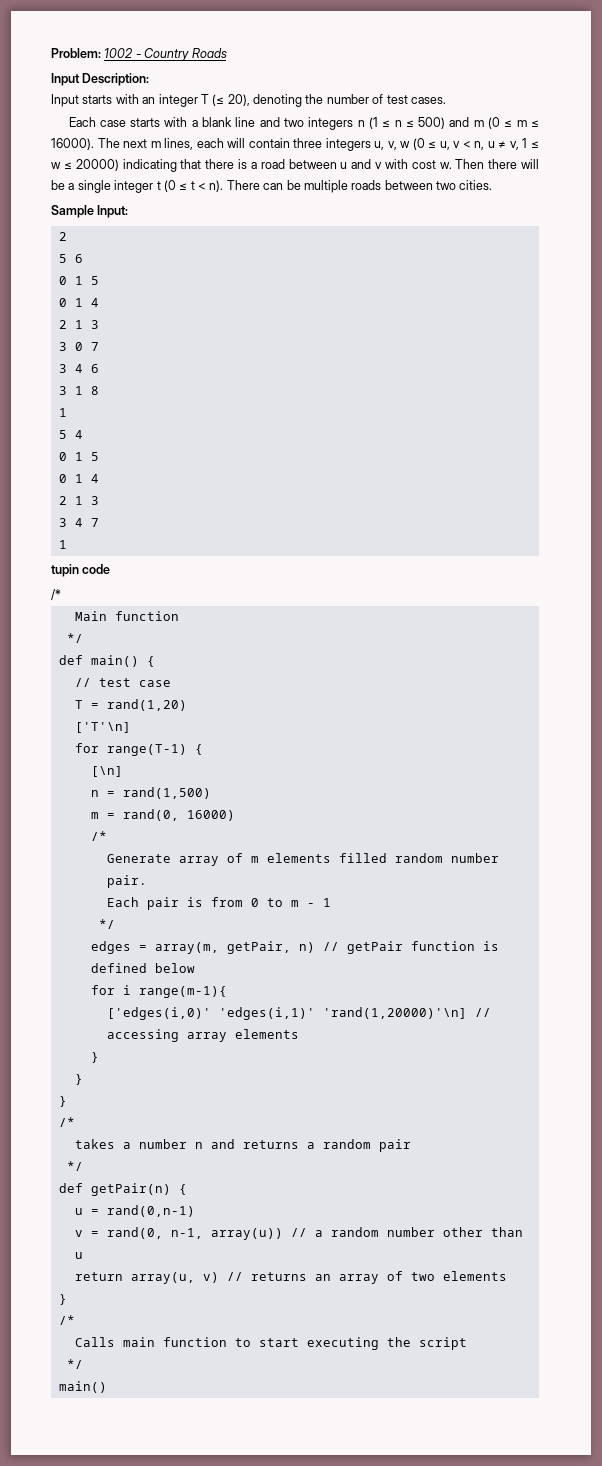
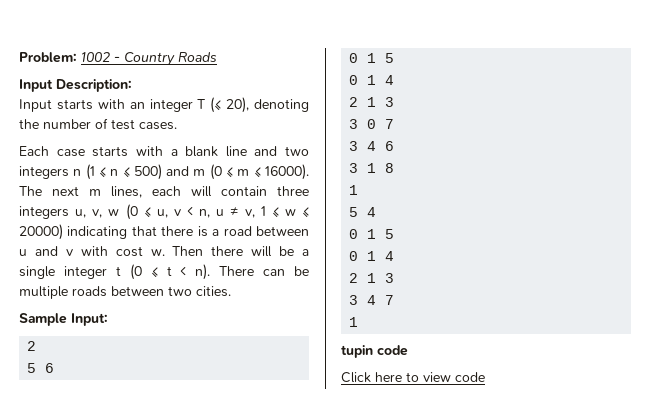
  tupin code
- /*
- Main function
- */
- def main() {
- // test case
- T = rand(1,20)
- ['T'\n]
- for range(T-1) {
- [\n]
- n = rand(1,500)
- m = rand(0, 16000)
- /*
- Generate array of m elements filled random number pair.
- Each pair is from 0 to m - 1
- */
- edges = array(m, getPair, n) // getPair function is defined below
- for i range(m-1){
- ['edges(i,0)' 'edges(i,1)' 'rand(1,20000)'\n] // accessing array elements
- }
- }
- }
- /*
- takes a number n and returns a random pair
- */
- def getPair(n) {
- u = rand(0,n-1)
- v = rand(0, n-1, array(u)) // a random number other than u
- return array(u, v) // returns an array of two elements
- }
- /*
- Calls main function to start executing the script
- */
- main()
+ Click here to view code

